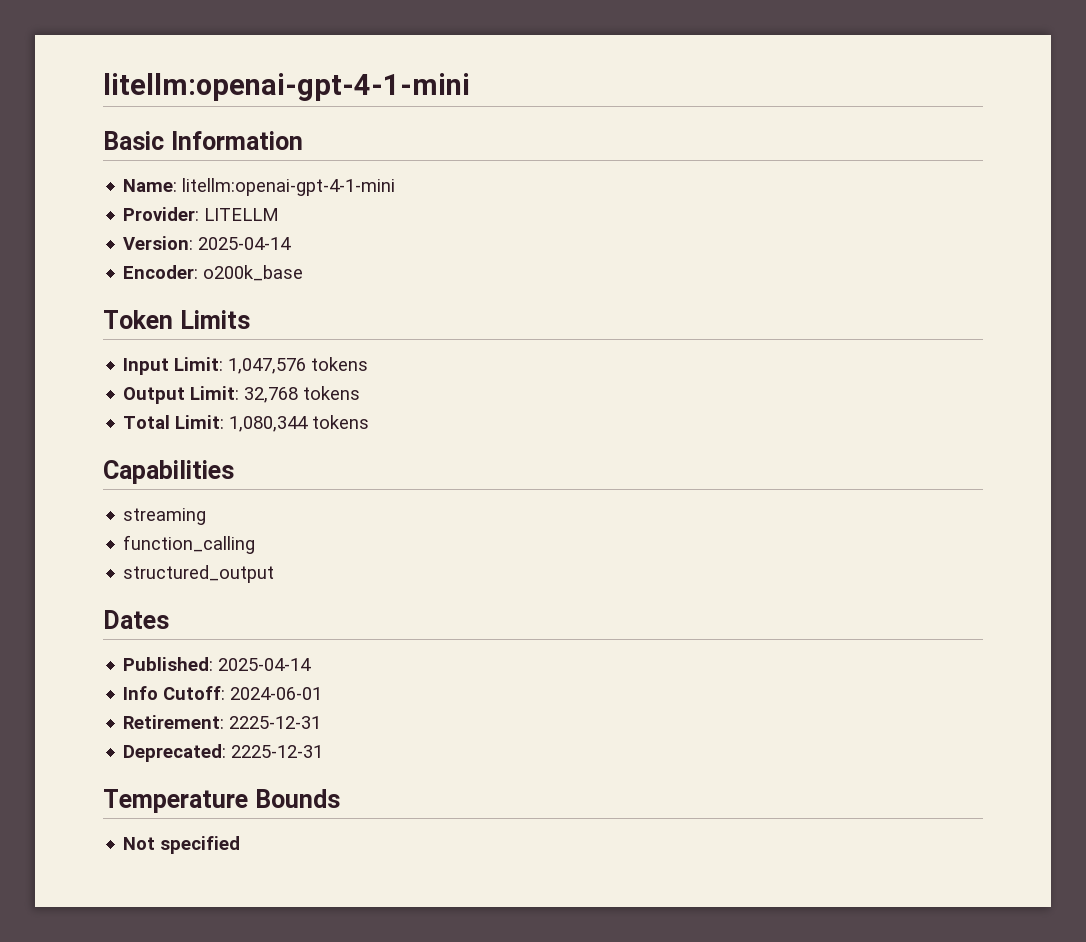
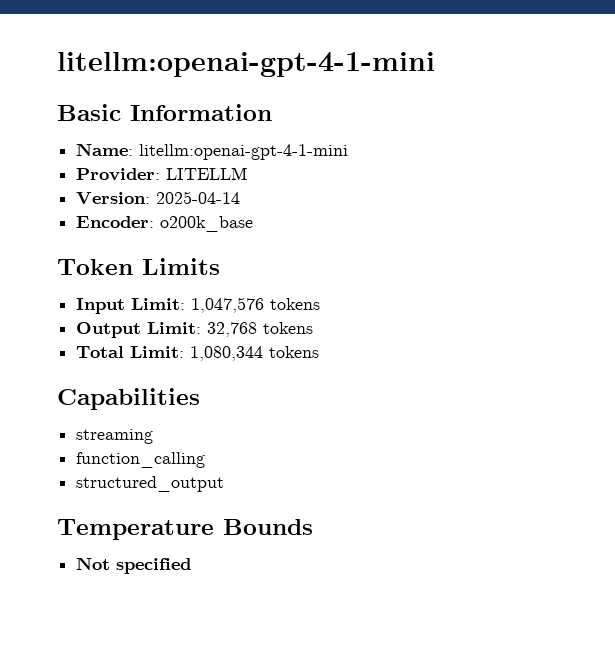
- Dates
- Published: 2025-04-14
- Info Cutoff: 2024-06-01
- Retirement: 2225-12-31
- Deprecated: 2225-12-31

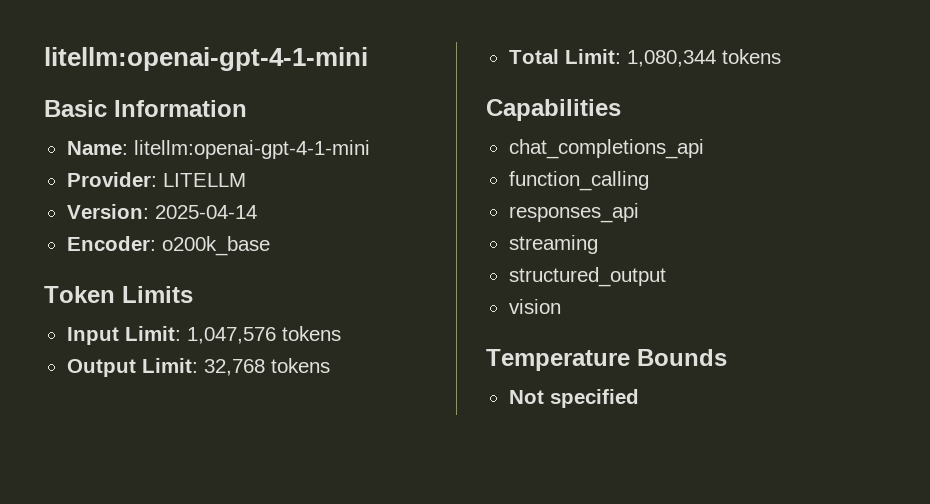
- streaming
+ chat_completions_api
+ responses_api
+ streaming
+ vision

